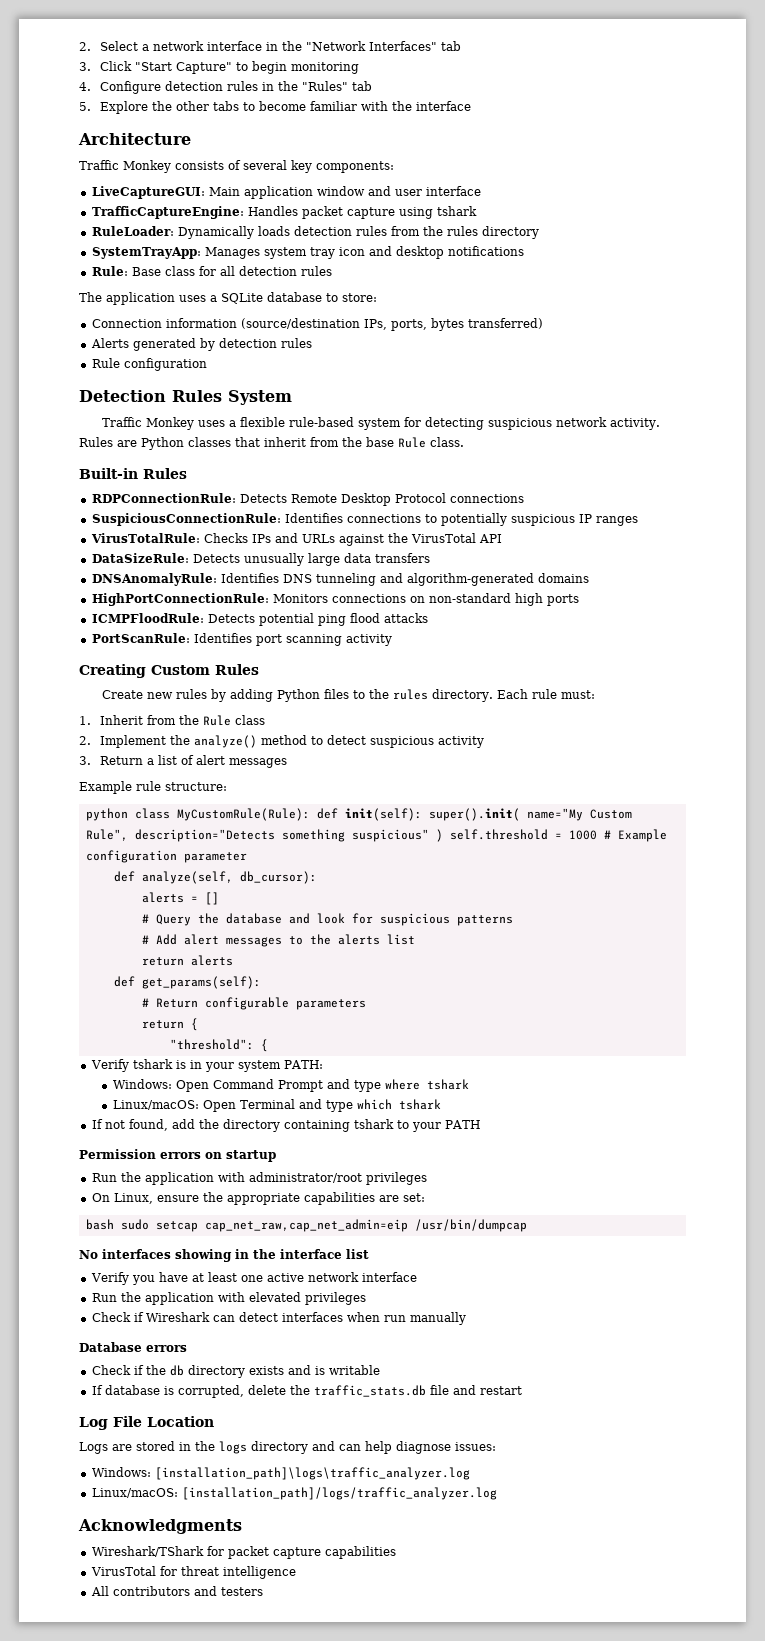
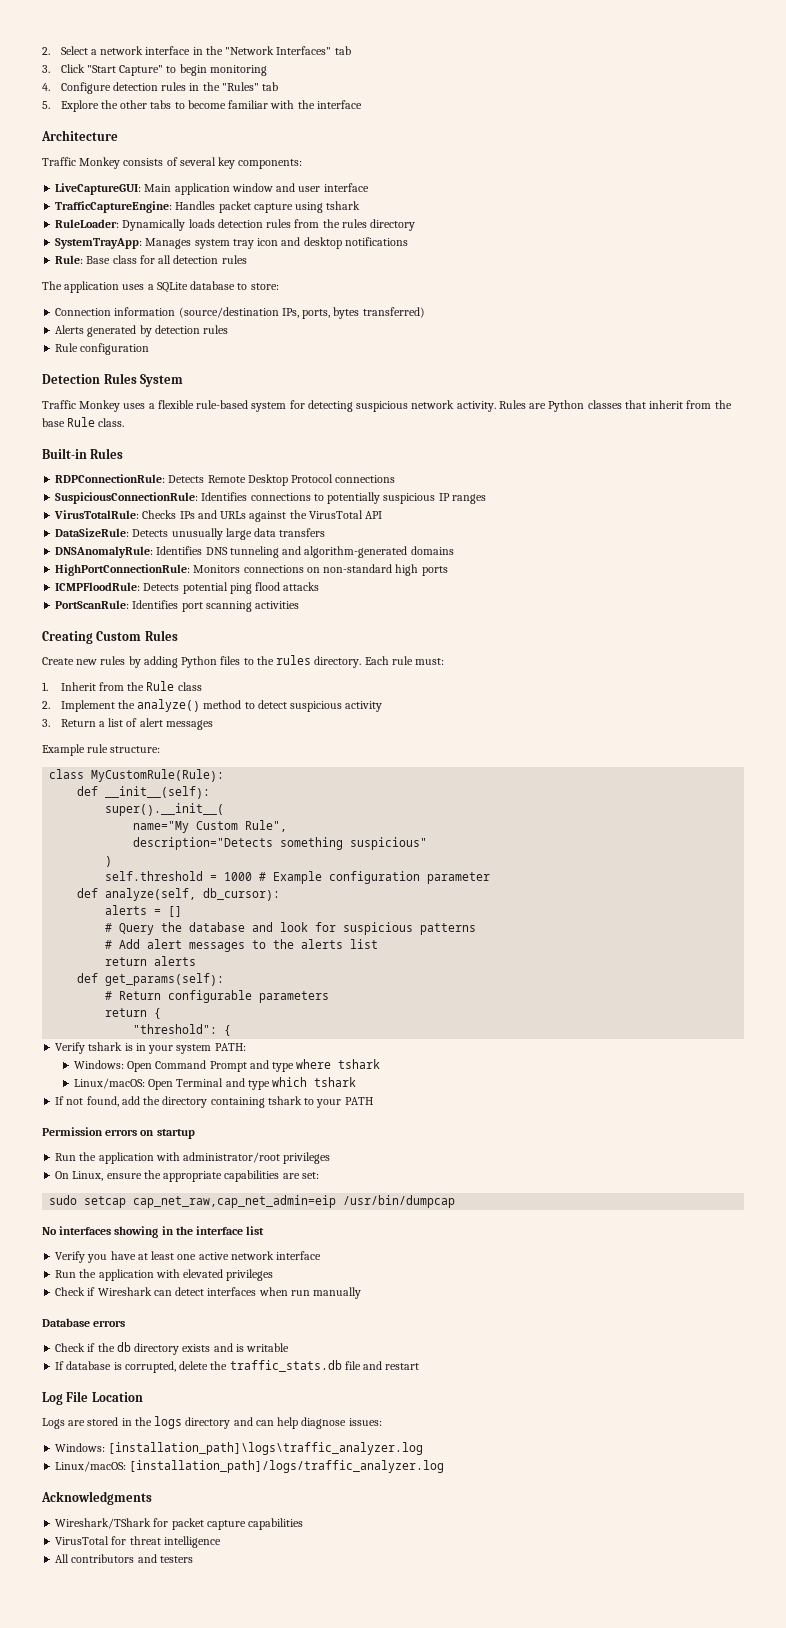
- PortScanRule: Identifies port scanning activity
+ PortScanRule: Identifies port scanning activities
- python class MyCustomRule(Rule): def init(self): super().init( name="My Custom Rule", description="Detects something suspicious" ) self.threshold = 1000 # Example configuration parameter
+ class MyCustomRule(Rule):
+ def __init__(self):
+ super().__init__(
+ name="My Custom Rule",
+ description="Detects something suspicious"
+ )
+ self.threshold = 1000 # Example configuration parameter
- bash sudo setcap cap_net_raw,cap_net_admin=eip /usr/bin/dumpcap
+ sudo setcap cap_net_raw,cap_net_admin=eip /usr/bin/dumpcap

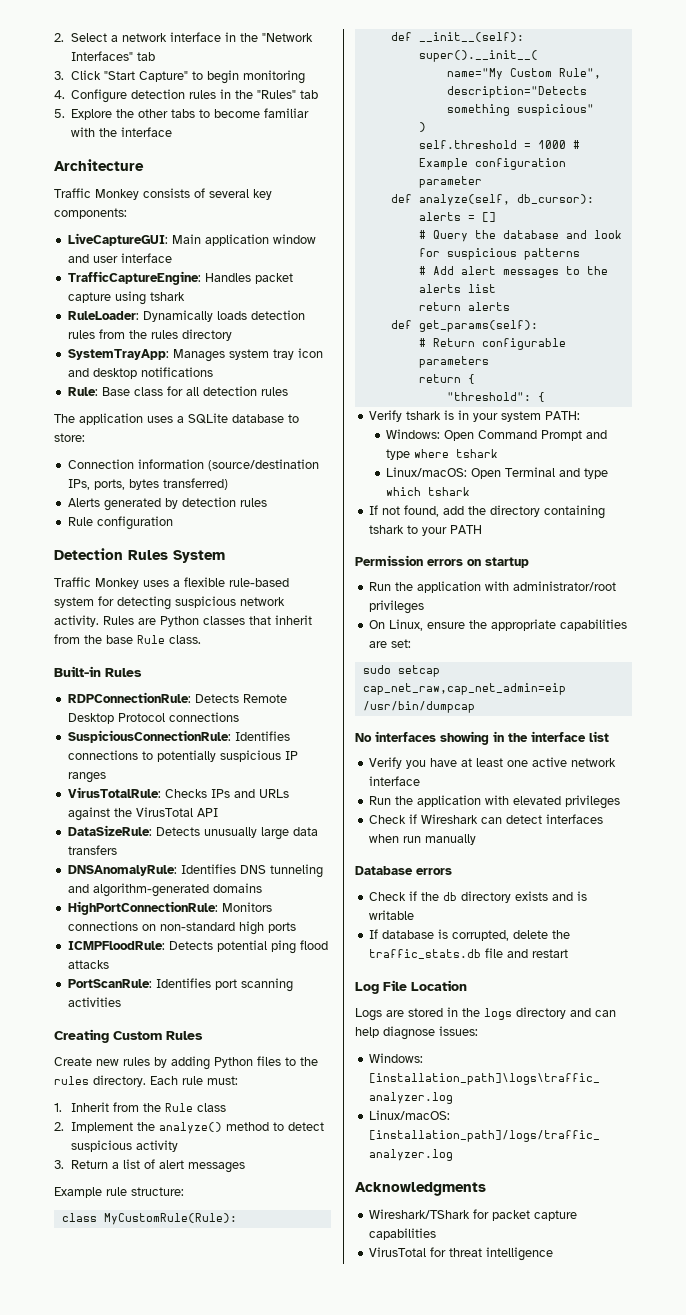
- All contributors and testers

